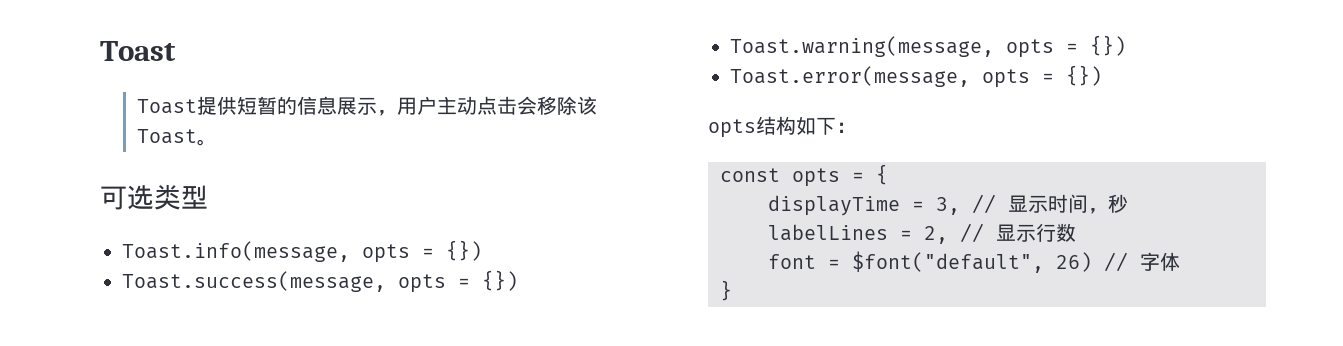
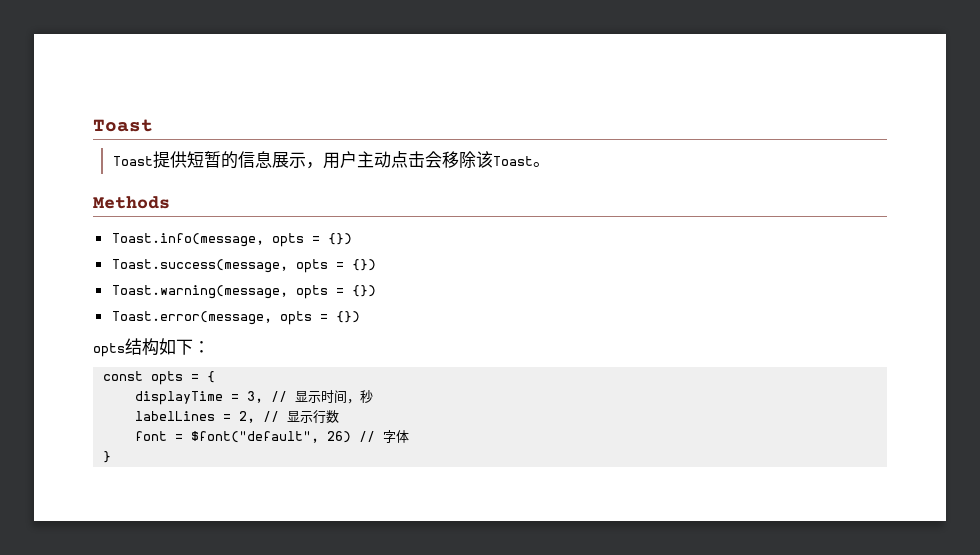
- 可选类型
+ Methods

